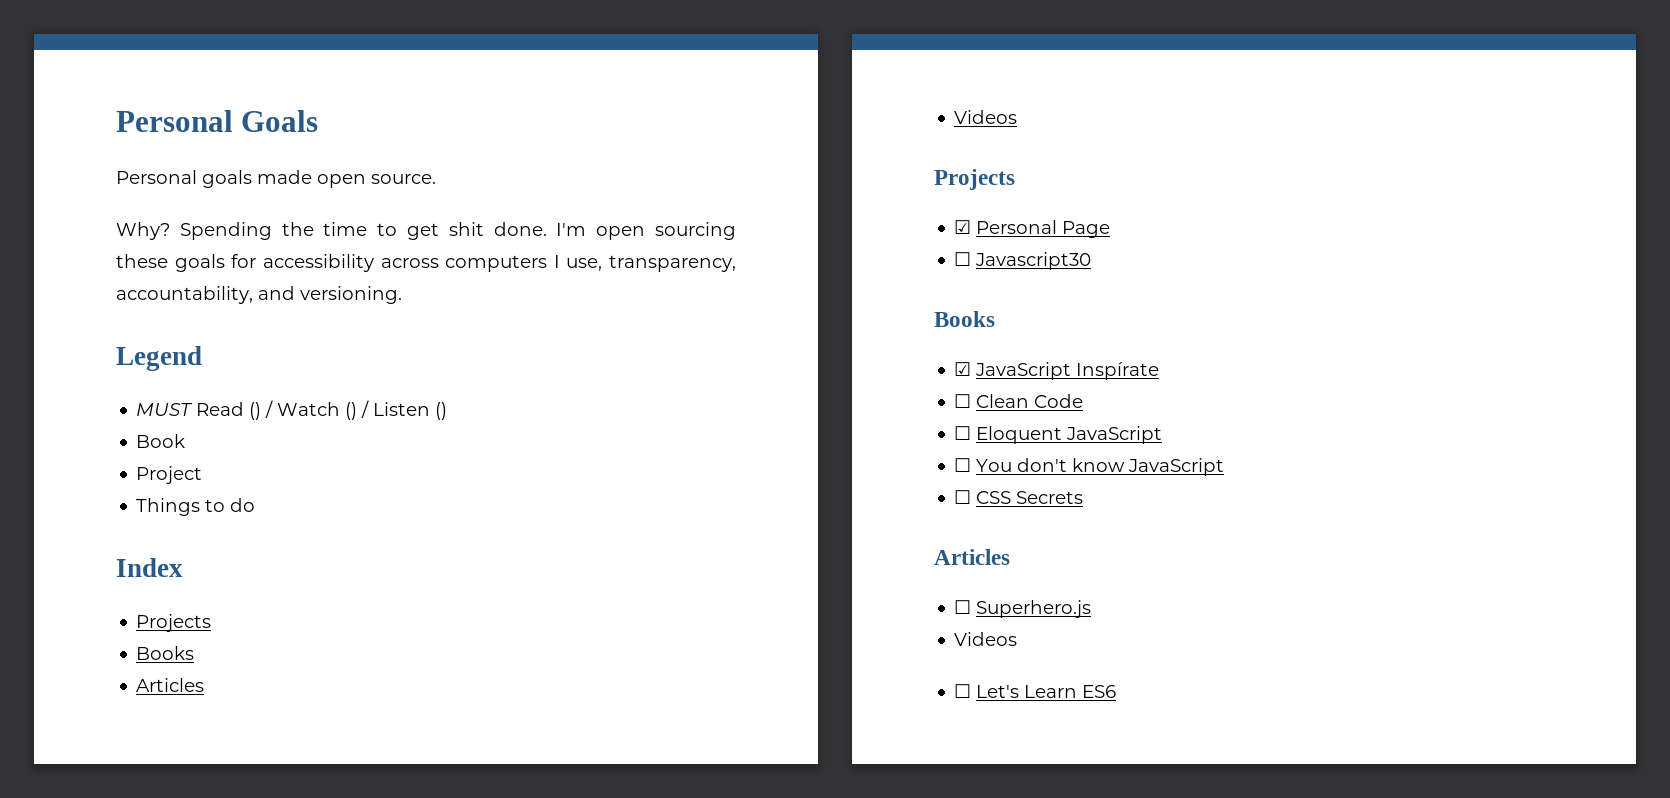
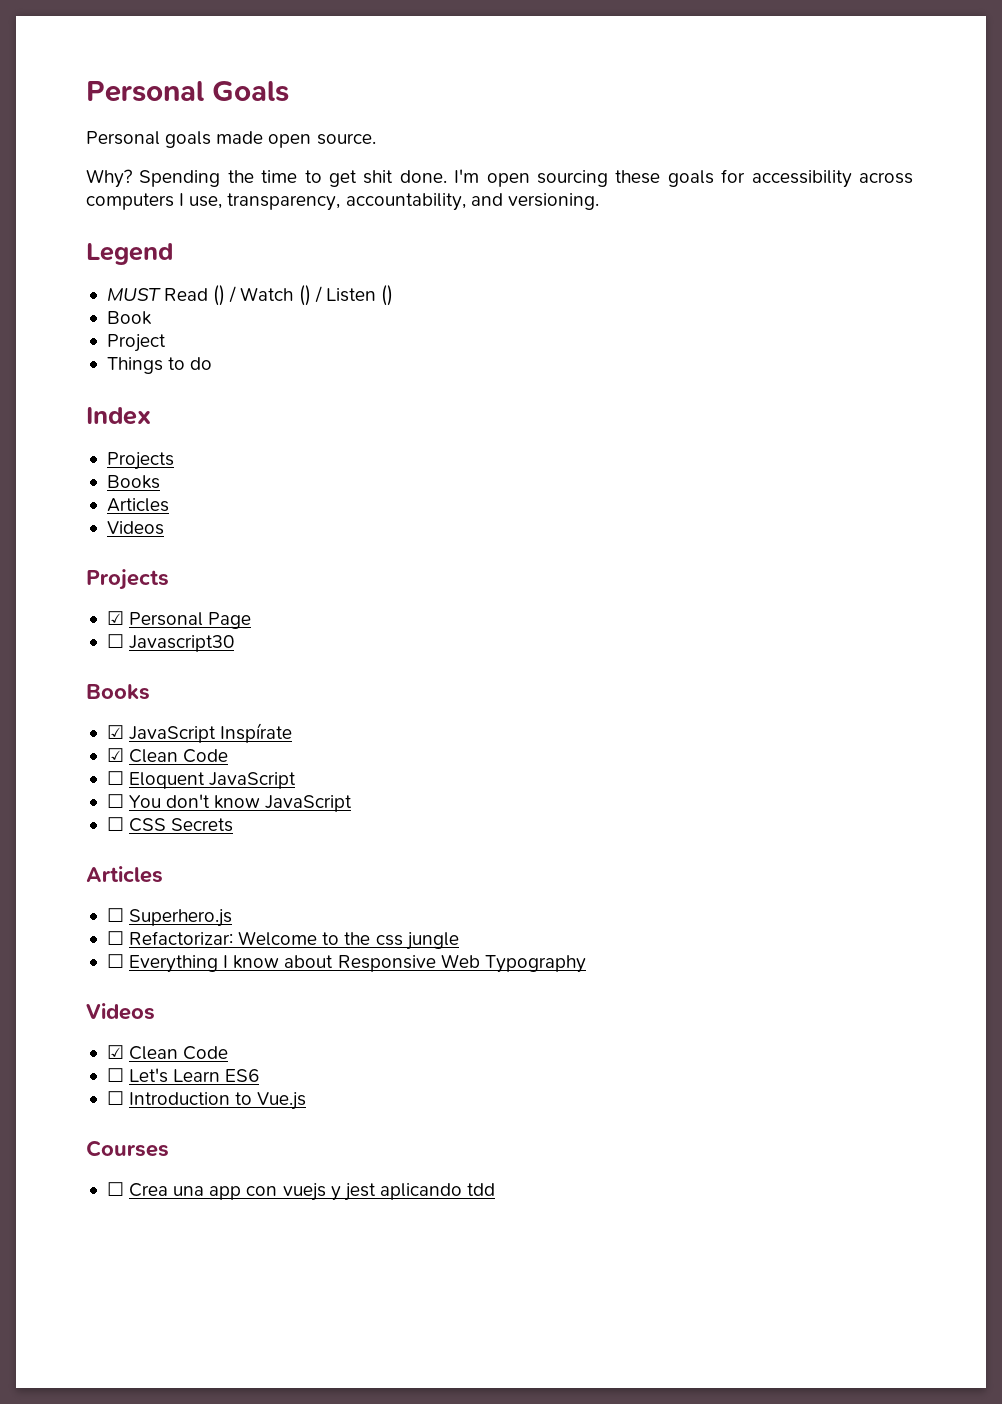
  ☑ JavaScript Inspírate
- ☐ Clean Code
+ ☑ Clean Code
  ☐ Superhero.js
+ ☐ Refactorizar: Welcome to the css jungle
+ ☐ Everything I know about Responsive Web Typography
  Videos
+ ☑ Clean Code
  ☐ Let's Learn ES6
+ ☐ Introduction to Vue.js
+ Courses
+ ☐ Crea una app con vuejs y jest aplicando tdd

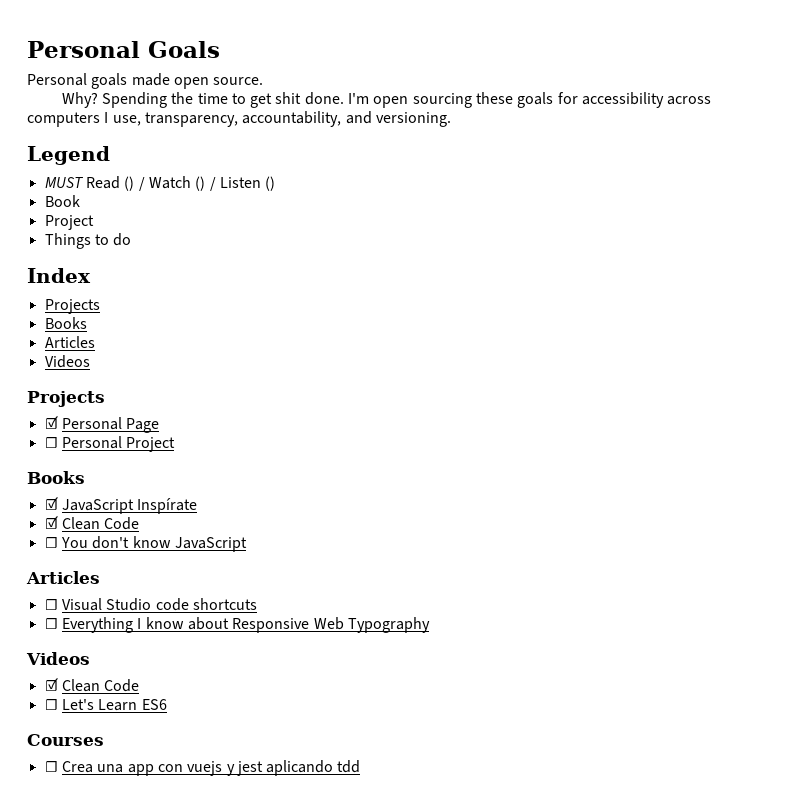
- ☐ Javascript30
+ ☐ Personal Project
- ☐ Eloquent JavaScript
- ☐ CSS Secrets
- ☐ Superhero.js
- ☐ Refactorizar: Welcome to the css jungle
+ ☐ Visual Studio code shortcuts
- ☐ Introduction to Vue.js

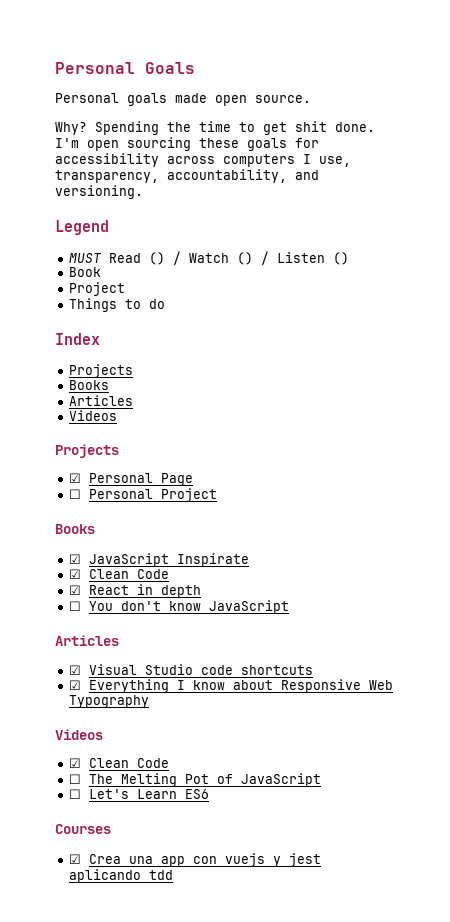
+ ☑ React in depth
- ☐ Visual Studio code shortcuts
+ ☑ Visual Studio code shortcuts
- ☐ Everything I know about Responsive Web Typography
+ ☑ Everything I know about Responsive Web Typography
+ ☐ The Melting Pot of JavaScript
- ☐ Crea una app con vuejs y jest aplicando tdd
+ ☑ Crea una app con vuejs y jest aplicando tdd

